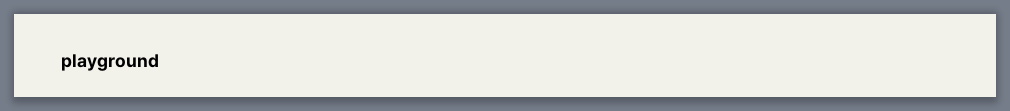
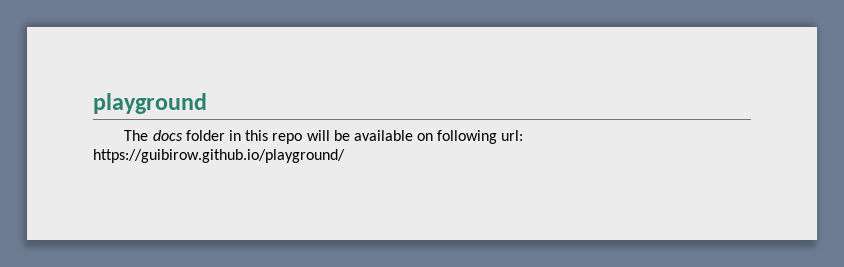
+ The docs folder in this repo will be available on following url: https://guibirow.github.io/playground/

